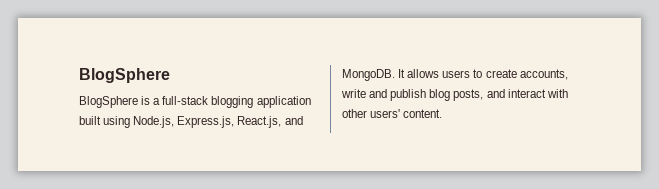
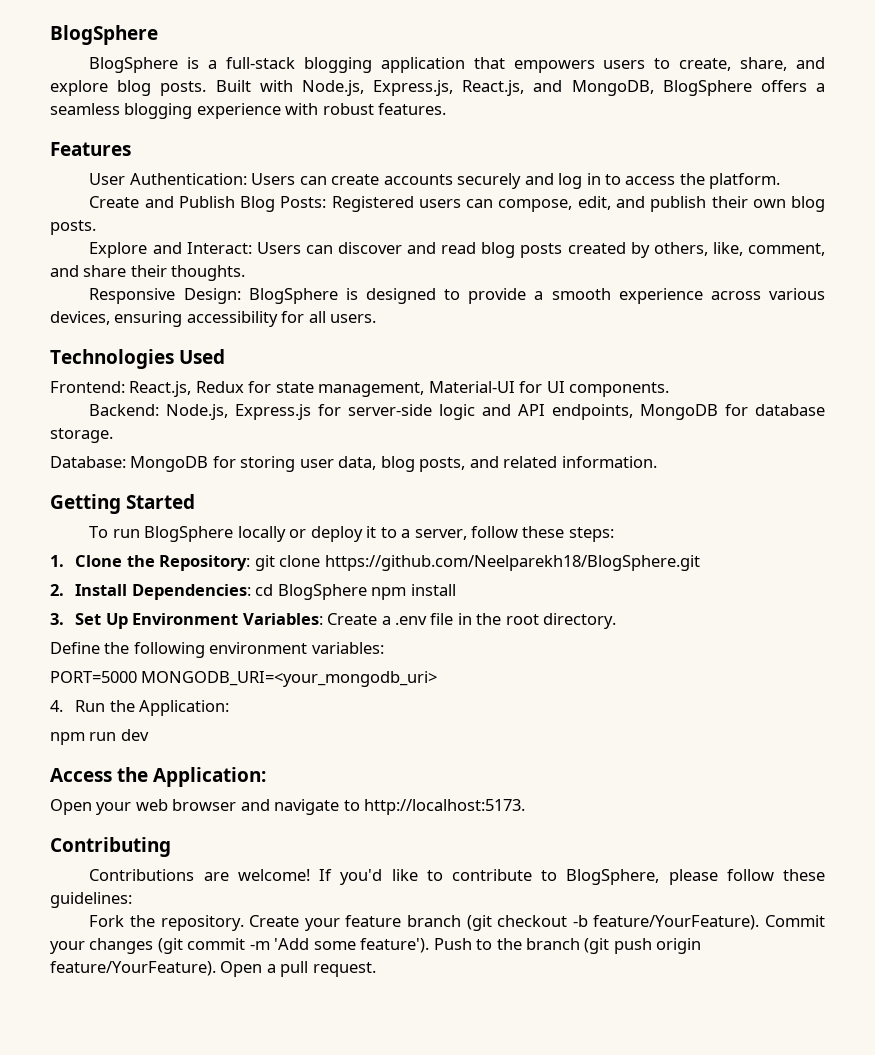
- BlogSphere is a full-stack blogging application built using Node.js, Express.js, React.js, and MongoDB. It allows users to create accounts, write and publish blog posts, and interact with other users' content.
+ BlogSphere is a full-stack blogging application that empowers users to create, share, and explore blog posts. Built with Node.js, Express.js, React.js, and MongoDB, BlogSphere offers a seamless blogging experience with robust features.
+ Features
+ User Authentication: Users can create accounts securely and log in to access the platform.
+ Create and Publish Blog Posts: Registered users can compose, edit, and publish their own blog posts.
+ Explore and Interact: Users can discover and read blog posts created by others, like, comment, and share their thoughts.
+ Responsive Design: BlogSphere is designed to provide a smooth experience across various devices, ensuring accessibility for all users.
+ Technologies Used
+ Frontend: React.js, Redux for state management, Material-UI for UI components.
+ Backend: Node.js, Express.js for server-side logic and API endpoints, MongoDB for database storage.
+ Database: MongoDB for storing user data, blog posts, and related information.
+ Getting Started
+ To run BlogSphere locally or deploy it to a server, follow these steps:
+ 1. Clone the Repository: git clone https://github.com/Neelparekh18/BlogSphere.git
+ 2. Install Dependencies: cd BlogSphere npm install
+ 3. Set Up Environment Variables: Create a .env file in the root directory.
+ Define the following environment variables:
+ PORT=5000 MONGODB_URI=<your_mongodb_uri>
+ 4. Run the Application:
+ npm run dev
+ Access the Application:
+ Open your web browser and navigate to http://localhost:5173.
+ Contributing
+ Contributions are welcome! If you'd like to contribute to BlogSphere, please follow these guidelines:
+ Fork the repository. Create your feature branch (git checkout -b feature/YourFeature). Commit your changes (git commit -m 'Add some feature'). Push to the branch (git push origin feature/YourFeature). Open a pull request.

